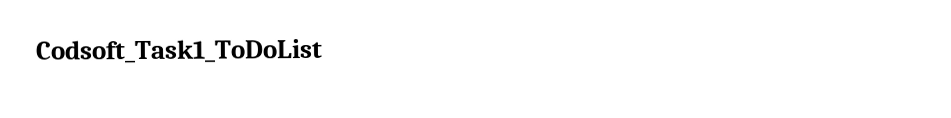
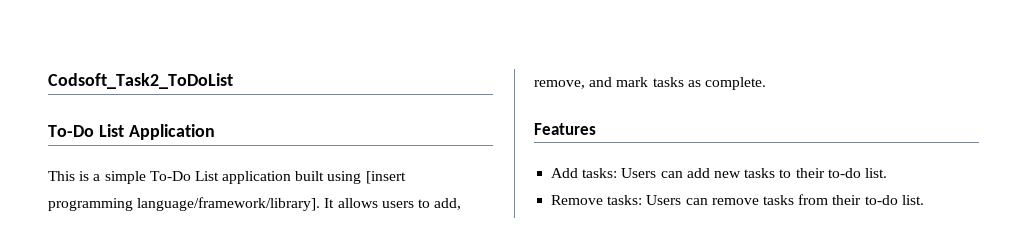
- Codsoft_Task1_ToDoList
+ Codsoft_Task2_ToDoList
+ To-Do List Application
+ This is a simple To-Do List application built using [insert programming language/framework/library]. It allows users to add, remove, and mark tasks as complete.
+ Features
+ Add tasks: Users can add new tasks to their to-do list.
+ Remove tasks: Users can remove tasks from their to-do list.

